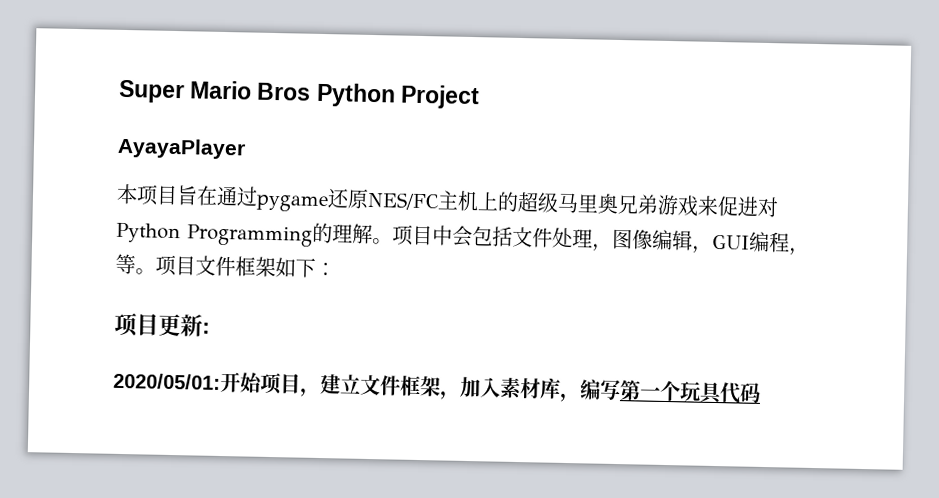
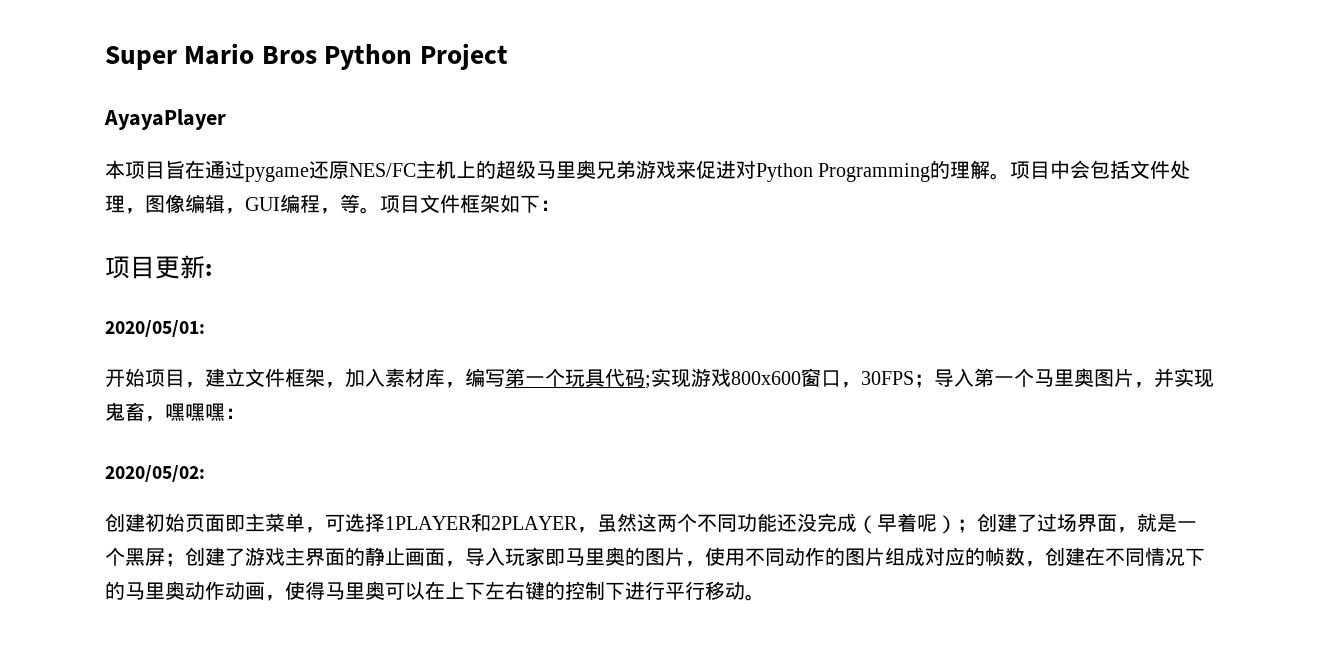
- 2020/05/01:开始项目，建立文件框架，加入素材库，编写第一个玩具代码
+ 2020/05/01:
+ 开始项目，建立文件框架，加入素材库，编写第一个玩具代码;实现游戏800x600窗口，30FPS；导入第一个马里奥图片，并实现鬼畜，嘿嘿嘿：
+ 2020/05/02:
+ 创建初始页面即主菜单，可选择1PLAYER和2PLAYER，虽然这两个不同功能还没完成（早着呢）；创建了过场界面，就是一个黑屏；创建了游戏主界面的静止画面，导入玩家即马里奥的图片，使用不同动作的图片组成对应的帧数，创建在不同情况下的马里奥动作动画，使得马里奥可以在上下左右键的控制下进行平行移动。

